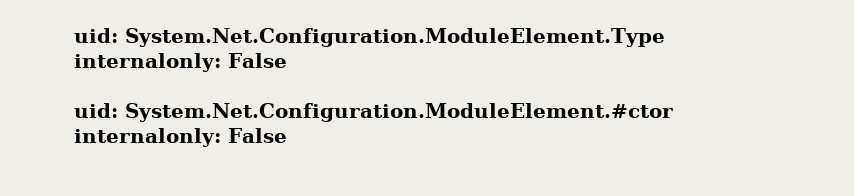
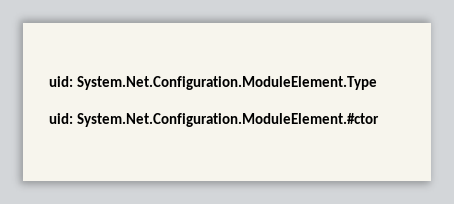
- uid: System.Net.Configuration.ModuleElement.Type internalonly: False
+ uid: System.Net.Configuration.ModuleElement.Type
- uid: System.Net.Configuration.ModuleElement.#ctor internalonly: False
+ uid: System.Net.Configuration.ModuleElement.#ctor

